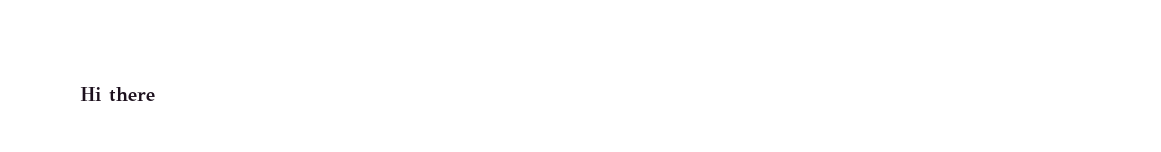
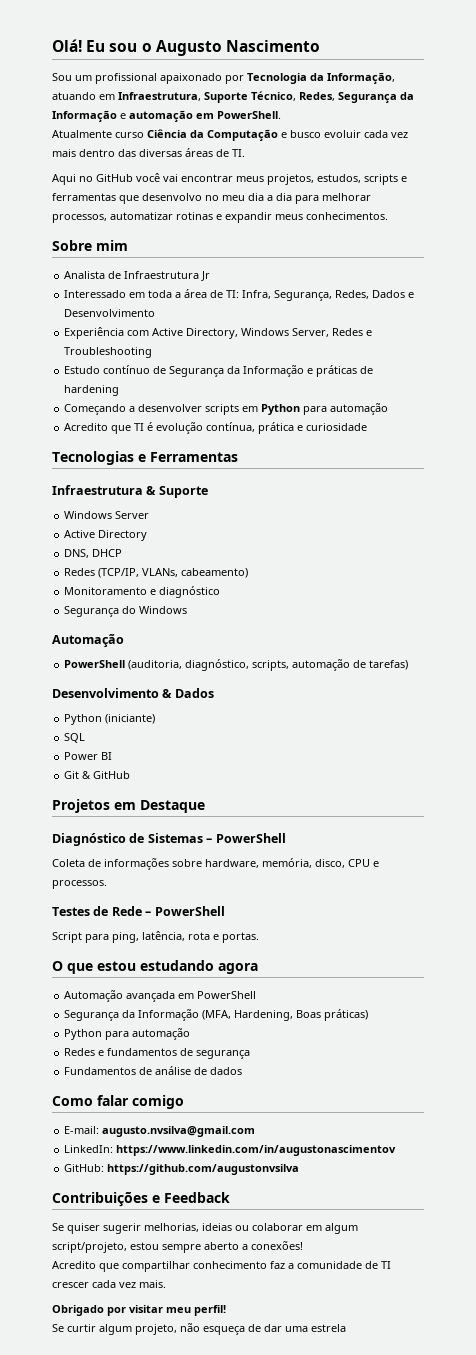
- Hi there
+ Olá! Eu sou o Augusto Nascimento
+ Sou um profissional apaixonado por Tecnologia da Informação, atuando em Infraestrutura, Suporte Técnico, Redes, Segurança da Informação e automação em PowerShell.
+ Atualmente curso Ciência da Computação e busco evoluir cada vez mais dentro das diversas áreas de TI.
+ Aqui no GitHub você vai encontrar meus projetos, estudos, scripts e ferramentas que desenvolvo no meu dia a dia para melhorar processos, automatizar rotinas e expandir meus conhecimentos.
+ Sobre mim
+ Analista de Infraestrutura Jr
+ Interessado em toda a área de TI: Infra, Segurança, Redes, Dados e Desenvolvimento
+ Experiência com Active Directory, Windows Server, Redes e Troubleshooting
+ Estudo contínuo de Segurança da Informação e práticas de hardening
+ Começando a desenvolver scripts em Python para automação
+ Acredito que TI é evolução contínua, prática e curiosidade
+ Tecnologias e Ferramentas
+ Infraestrutura & Suporte
+ Windows Server
+ Active Directory
+ DNS, DHCP
+ Redes (TCP/IP, VLANs, cabeamento)
+ Monitoramento e diagnóstico
+ Segurança do Windows
+ Automação
+ PowerShell (auditoria, diagnóstico, scripts, automação de tarefas)
+ Desenvolvimento & Dados
+ Python (iniciante)
+ SQL
+ Power BI
+ Git & GitHub
+ Projetos em Destaque
+ Diagnóstico de Sistemas – PowerShell
+ Coleta de informações sobre hardware, memória, disco, CPU e processos.
+ Testes de Rede – PowerShell
+ Script para ping, latência, rota e portas.
+ O que estou estudando agora
+ Automação avançada em PowerShell
+ Segurança da Informação (MFA, Hardening, Boas práticas)
+ Python para automação
+ Redes e fundamentos de segurança
+ Fundamentos de análise de dados
+ Como falar comigo
+ E-mail: augusto.nvsilva@gmail.com
+ LinkedIn: https://www.linkedin.com/in/augustonascimentov
+ GitHub: https://github.com/augustonvsilva
+ Contribuições e Feedback
+ Se quiser sugerir melhorias, ideias ou colaborar em algum script/projeto, estou sempre aberto a conexões!
+ Acredito que compartilhar conhecimento faz a comunidade de TI crescer cada vez mais.
+ Obrigado por visitar meu perfil!
+ Se curtir algum projeto, não esqueça de dar uma estrela

